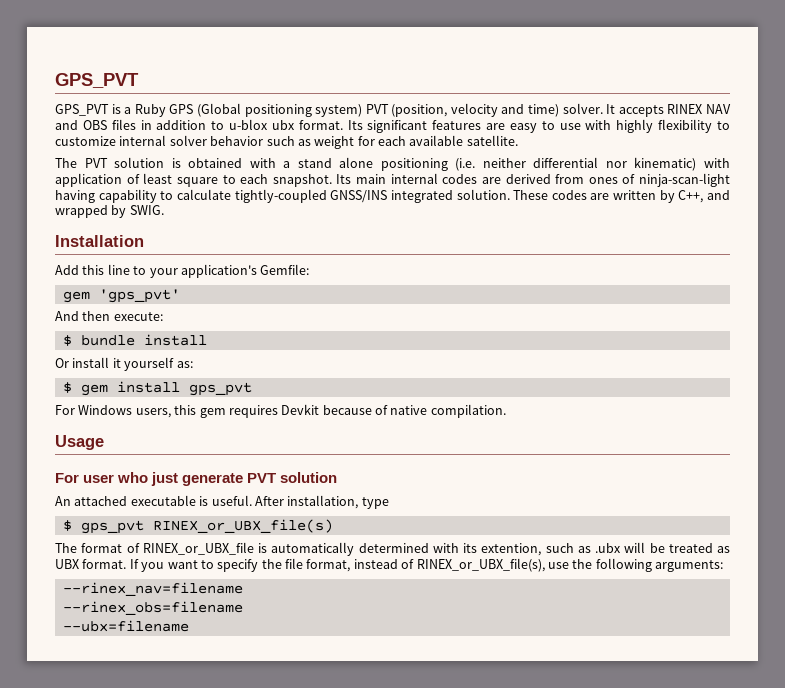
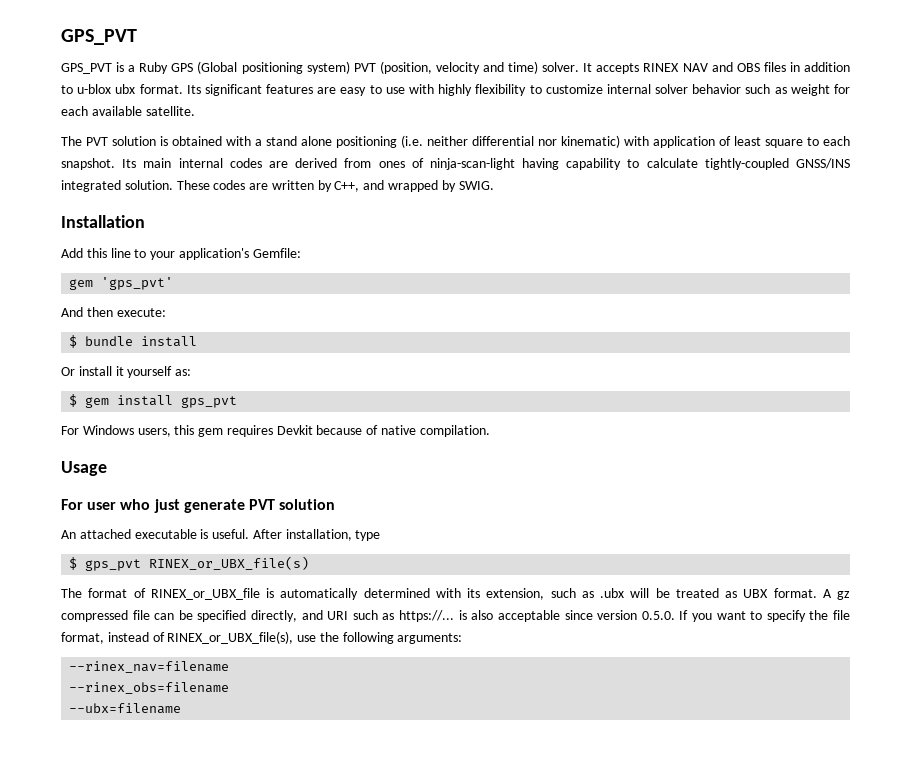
- The format of RINEX_or_UBX_file is automatically determined with its extention, such as .ubx will be treated as UBX format.
+ The format of RINEX_or_UBX_file is automatically determined with its extension, such as .ubx will be treated as UBX format.
- If you want to specify the file format, instead of RINEX_or_UBX_file(s), use the following arguments:
+ A gz compressed file can be specified directly, and URI such as https://... is also acceptable since version 0.5.0. If you want to specify the file format, instead of RINEX_or_UBX_file(s), use the following arguments:

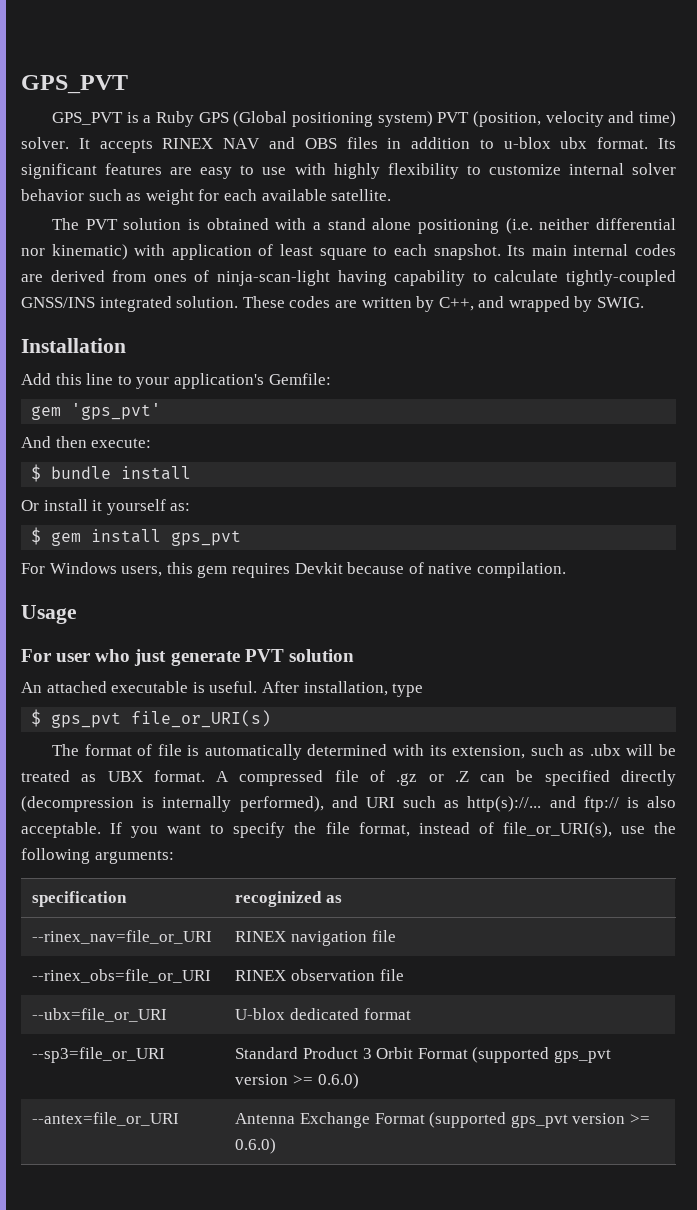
- $ gps_pvt RINEX_or_UBX_file(s)
+ $ gps_pvt file_or_URI(s)
- The format of RINEX_or_UBX_file is automatically determined with its extension, such as .ubx will be treated as UBX format.
+ The format of file is automatically determined with its extension, such as .ubx will be treated as UBX format.
- A gz compressed file can be specified directly, and URI such as https://... is also acceptable since version 0.5.0. If you want to specify the file format, instead of RINEX_or_UBX_file(s), use the following arguments:
+ A compressed file of .gz or .Z can be specified directly (decompression is internally performed), and URI such as http(s)://... and ftp:// is also acceptable. If you want to specify the file format, instead of file_or_URI(s), use the following arguments:
- --rinex_nav=filename
- --rinex_obs=filename
- --ubx=filename
+ specification | recoginized as
+ --rinex_nav=file_or_URI | RINEX navigation file
+ --rinex_obs=file_or_URI | RINEX observation file
+ --ubx=file_or_URI | U-blox dedicated format
+ --sp3=file_or_URI | Standard Product 3 Orbit Format (supported gps_pvt version >= 0.6.0)
+ --antex=file_or_URI | Antenna Exchange Format (supported gps_pvt version >= 0.6.0)

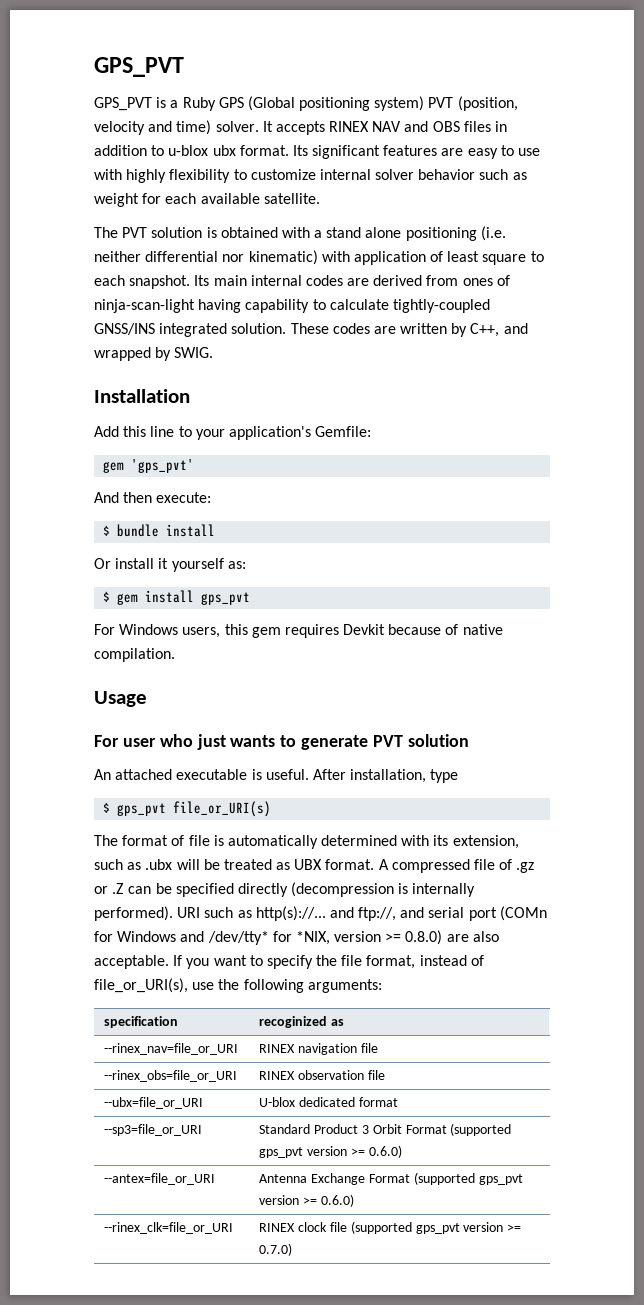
- For user who just generate PVT solution
+ For user who just wants to generate PVT solution
- A compressed file of .gz or .Z can be specified directly (decompression is internally performed), and URI such as http(s)://... and ftp:// is also acceptable.
+ A compressed file of .gz or .Z can be specified directly (decompression is internally performed). URI such as http(s)://... and ftp://, and serial port (COMn for Windows and /dev/tty* for *NIX, version >= 0.8.0) are also acceptable.
+ --rinex_clk=file_or_URI | RINEX clock file (supported gps_pvt version >= 0.7.0)

